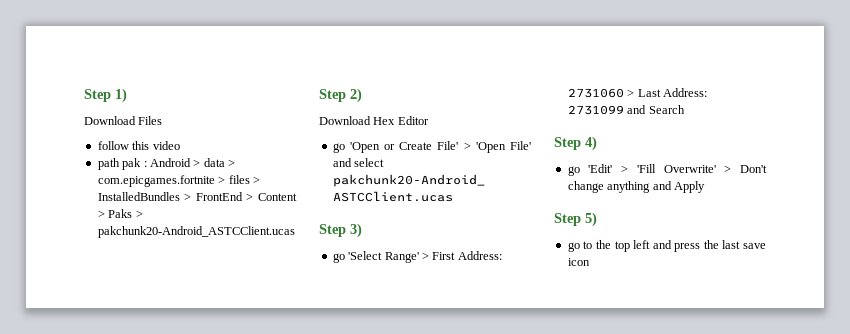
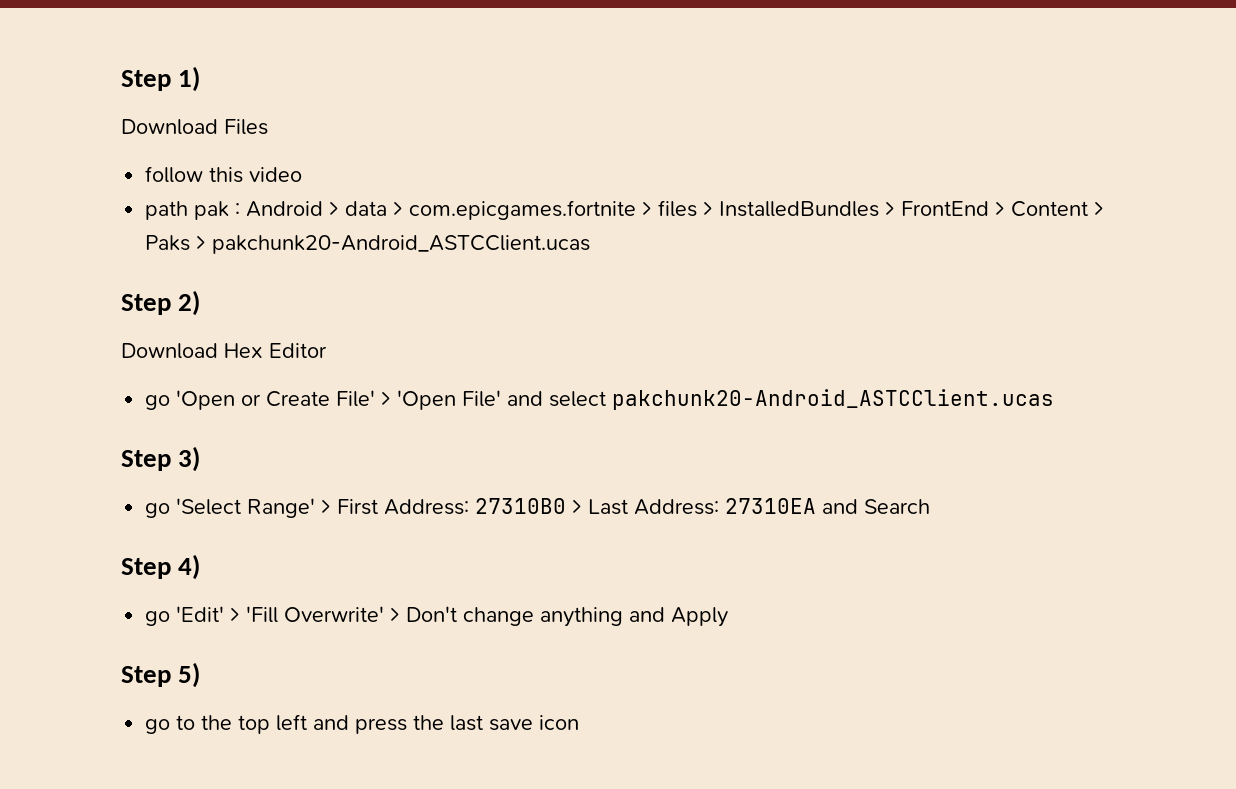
- go 'Select Range' > First Address: 2731060 > Last Address: 2731099 and Search
+ go 'Select Range' > First Address: 27310B0 > Last Address: 27310EA and Search

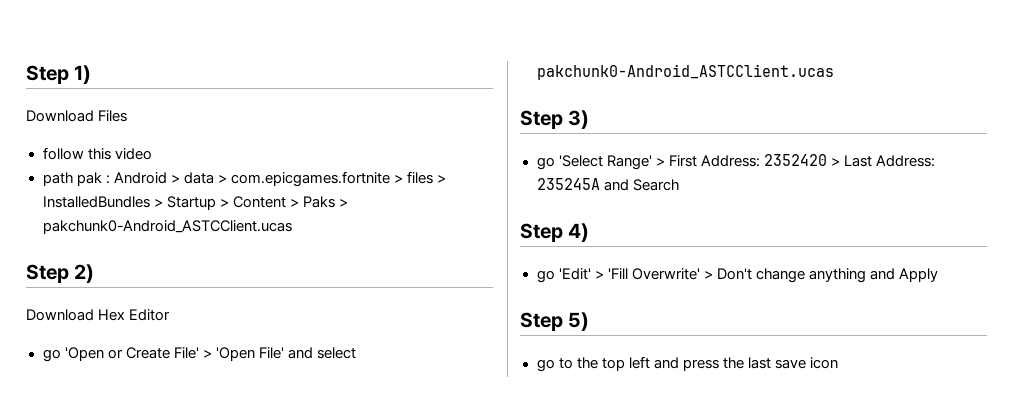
- path pak : Android > data > com.epicgames.fortnite > files > InstalledBundles > FrontEnd > Content > Paks > pakchunk20-Android_ASTCClient.ucas
+ path pak : Android > data > com.epicgames.fortnite > files > InstalledBundles > Startup > Content > Paks > pakchunk0-Android_ASTCClient.ucas
- go 'Open or Create File' > 'Open File' and select pakchunk20-Android_ASTCClient.ucas
+ go 'Open or Create File' > 'Open File' and select pakchunk0-Android_ASTCClient.ucas
- go 'Select Range' > First Address: 27310B0 > Last Address: 27310EA and Search
+ go 'Select Range' > First Address: 2352420 > Last Address: 235245A and Search

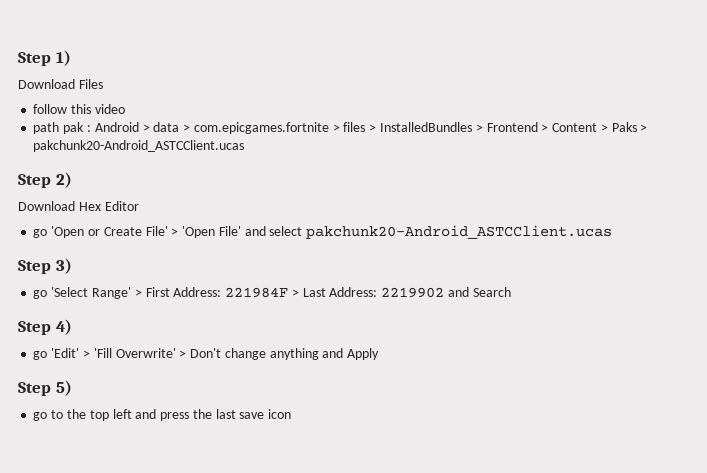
- path pak : Android > data > com.epicgames.fortnite > files > InstalledBundles > Startup > Content > Paks > pakchunk0-Android_ASTCClient.ucas
+ path pak : Android > data > com.epicgames.fortnite > files > InstalledBundles > Frontend > Content > Paks > pakchunk20-Android_ASTCClient.ucas
- go 'Open or Create File' > 'Open File' and select pakchunk0-Android_ASTCClient.ucas
+ go 'Open or Create File' > 'Open File' and select pakchunk20-Android_ASTCClient.ucas
- go 'Select Range' > First Address: 2352420 > Last Address: 235245A and Search
+ go 'Select Range' > First Address: 221984F > Last Address: 2219902 and Search

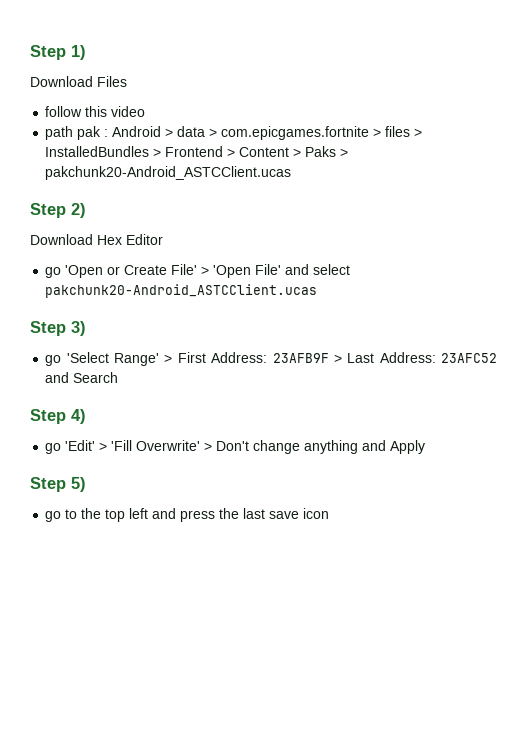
- go 'Select Range' > First Address: 221984F > Last Address: 2219902 and Search
+ go 'Select Range' > First Address: 23AFB9F > Last Address: 23AFC52 and Search

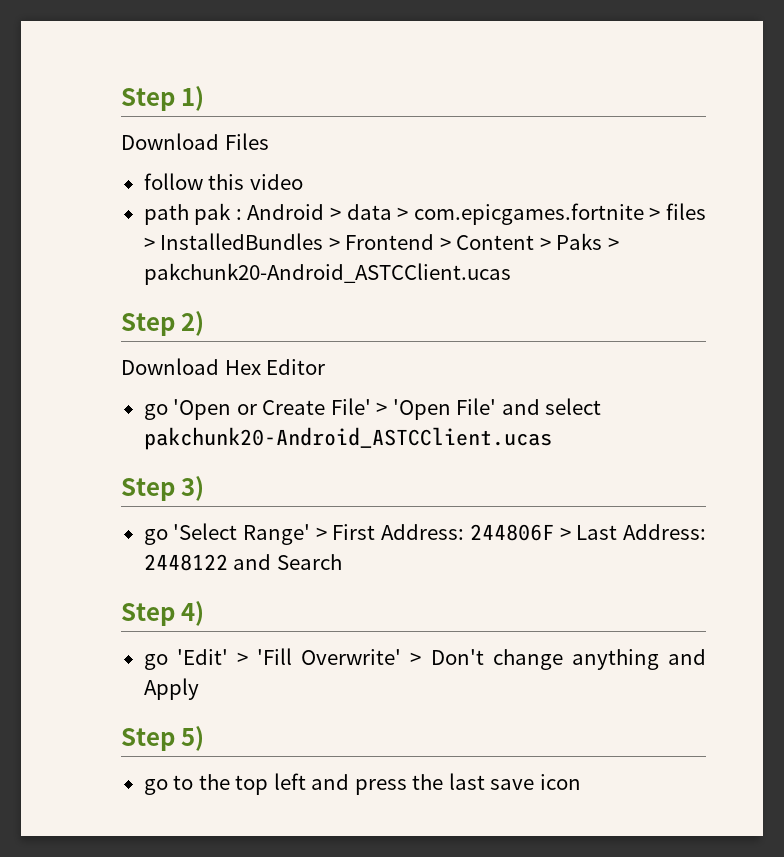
- go 'Select Range' > First Address: 23AFB9F > Last Address: 23AFC52 and Search
+ go 'Select Range' > First Address: 244806F > Last Address: 2448122 and Search

